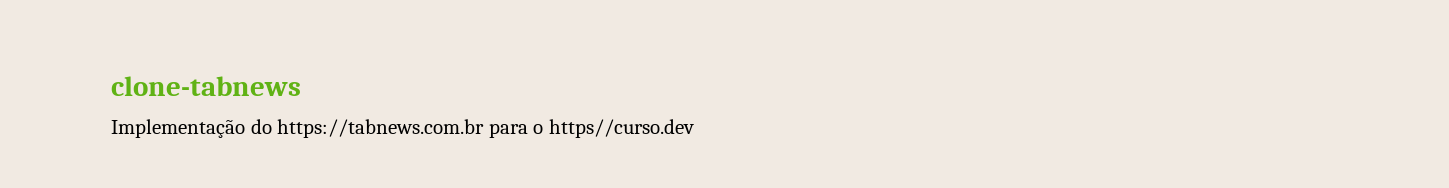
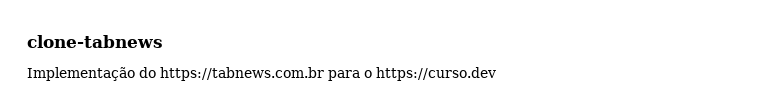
- Implementação do https://tabnews.com.br para o https//curso.dev
+ Implementação do https://tabnews.com.br para o https://curso.dev

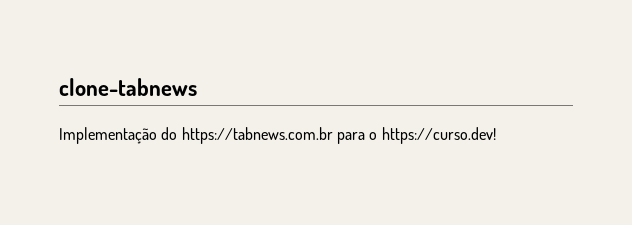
- Implementação do https://tabnews.com.br para o https://curso.dev
+ Implementação do https://tabnews.com.br para o https://curso.dev!

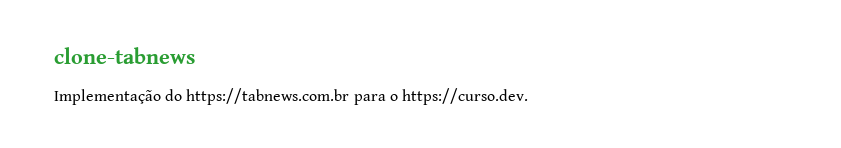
- Implementação do https://tabnews.com.br para o https://curso.dev!
+ Implementação do https://tabnews.com.br para o https://curso.dev.

